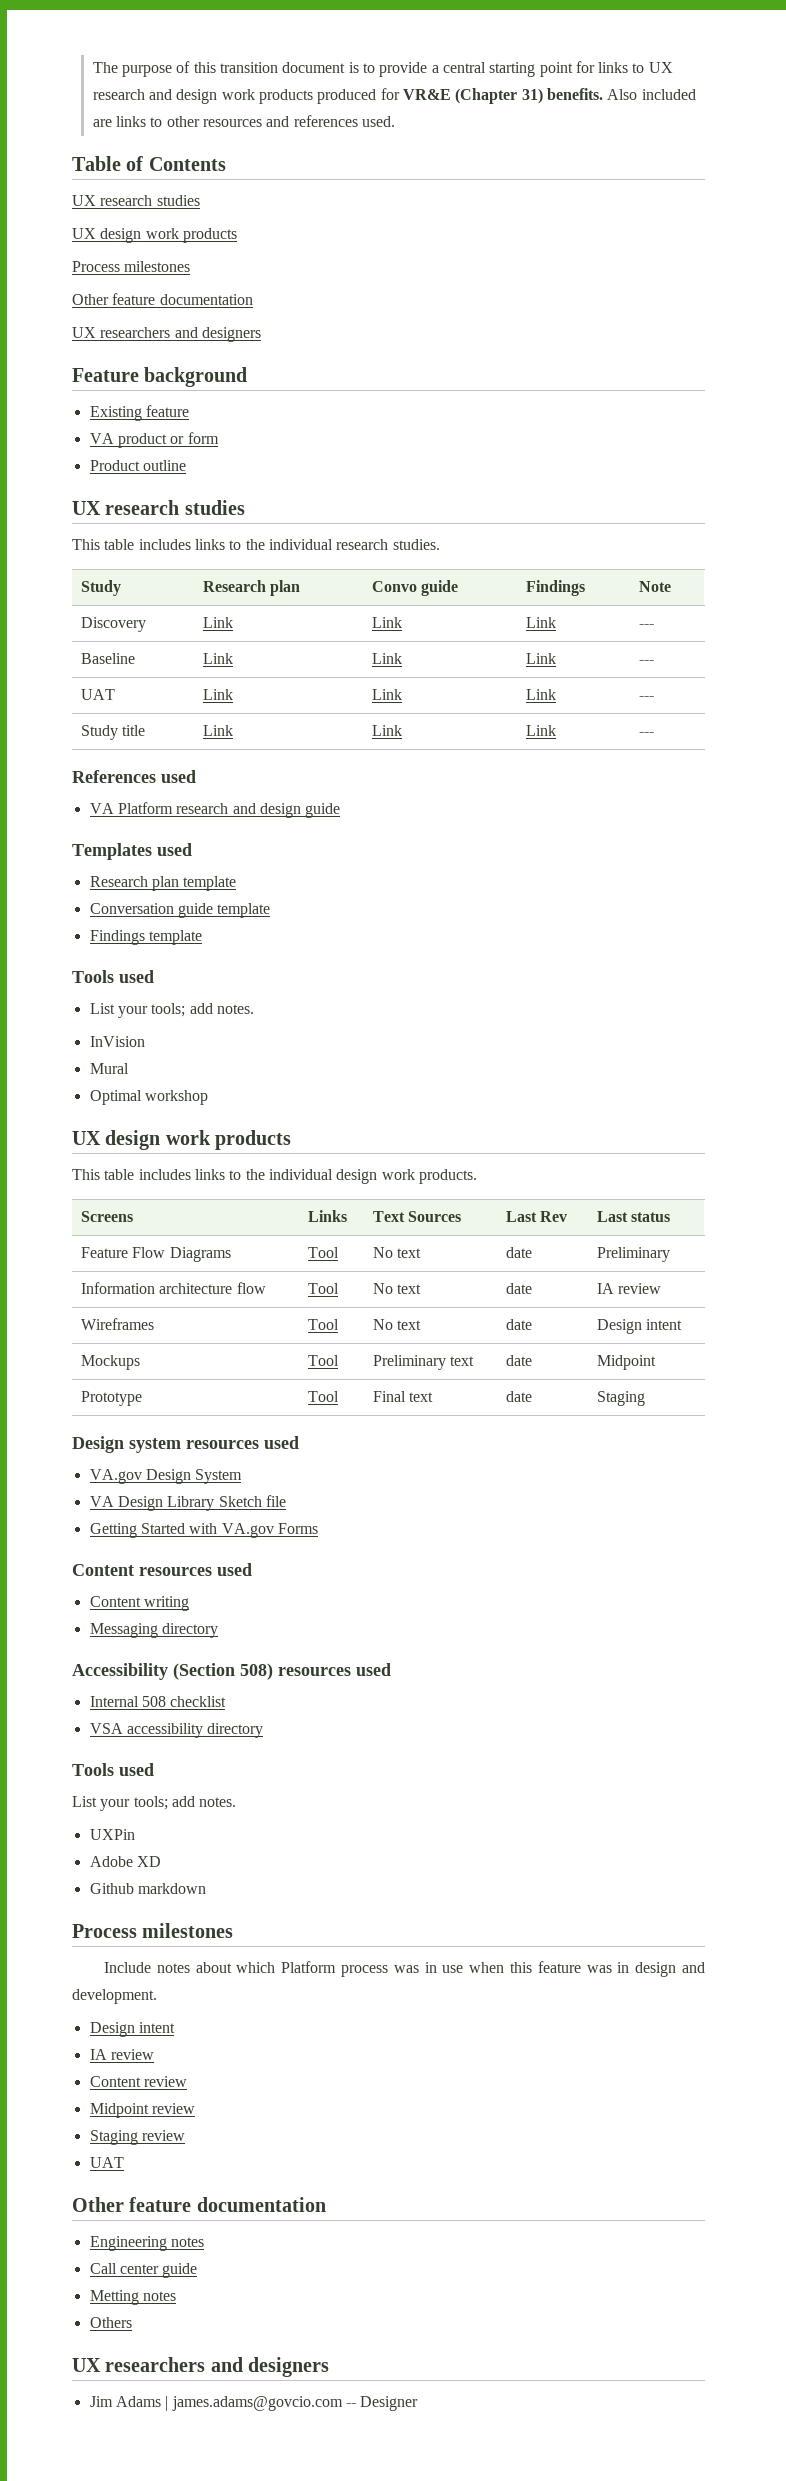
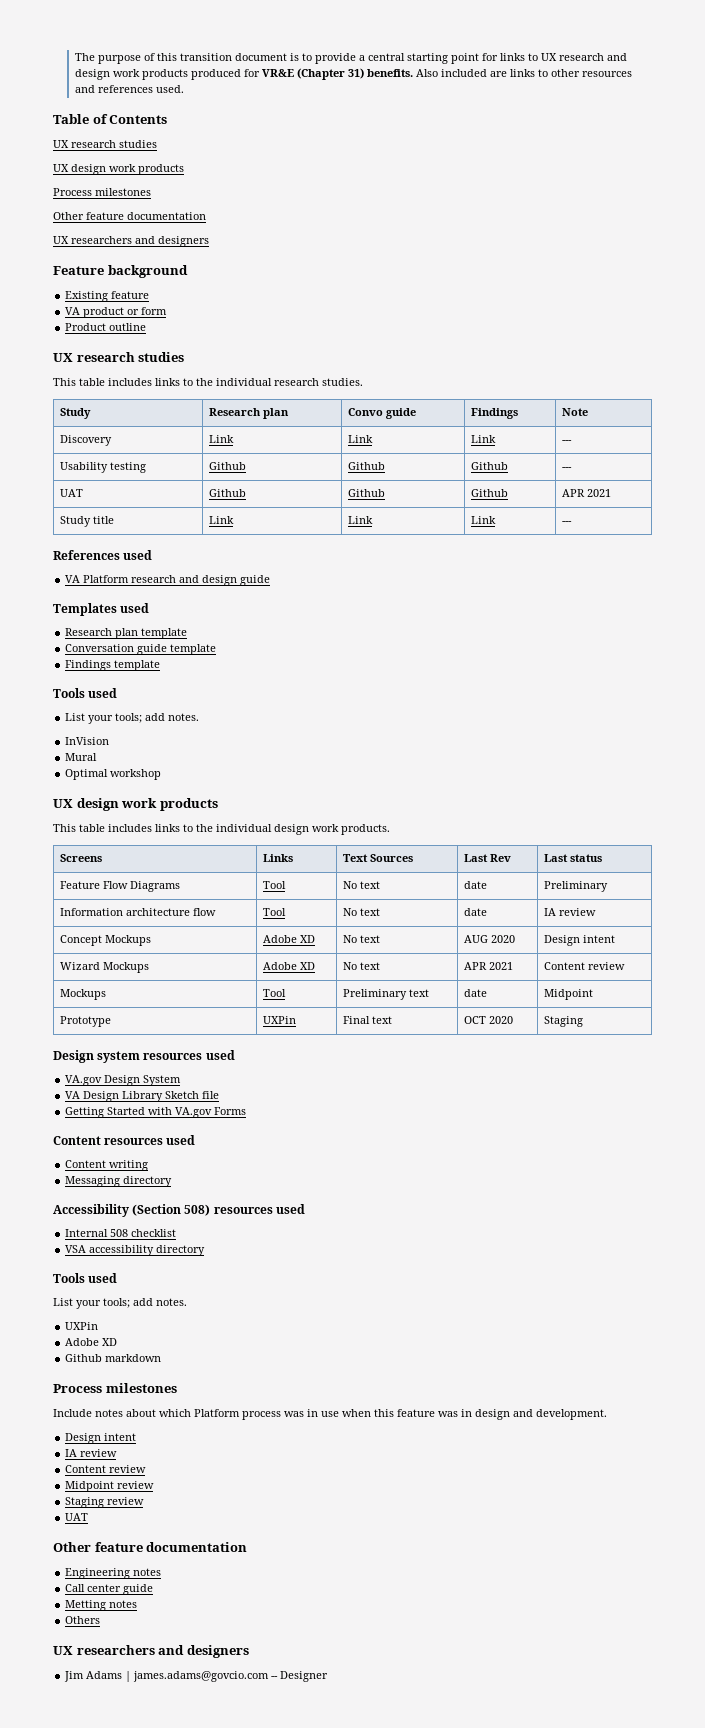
- Baseline | Link | Link | Link | ---
- UAT | Link | Link | Link | ---
+ Usability testing | Github | Github | Github | ---
+ UAT | Github | Github | Github | APR 2021
- Wireframes | Tool | No text | date | Design intent
+ Concept Mockups | Adobe XD | No text | AUG 2020 | Design intent
+ Wizard Mockups | Adobe XD | No text | APR 2021 | Content review
- Prototype | Tool | Final text | date | Staging
+ Prototype | UXPin | Final text | OCT 2020 | Staging

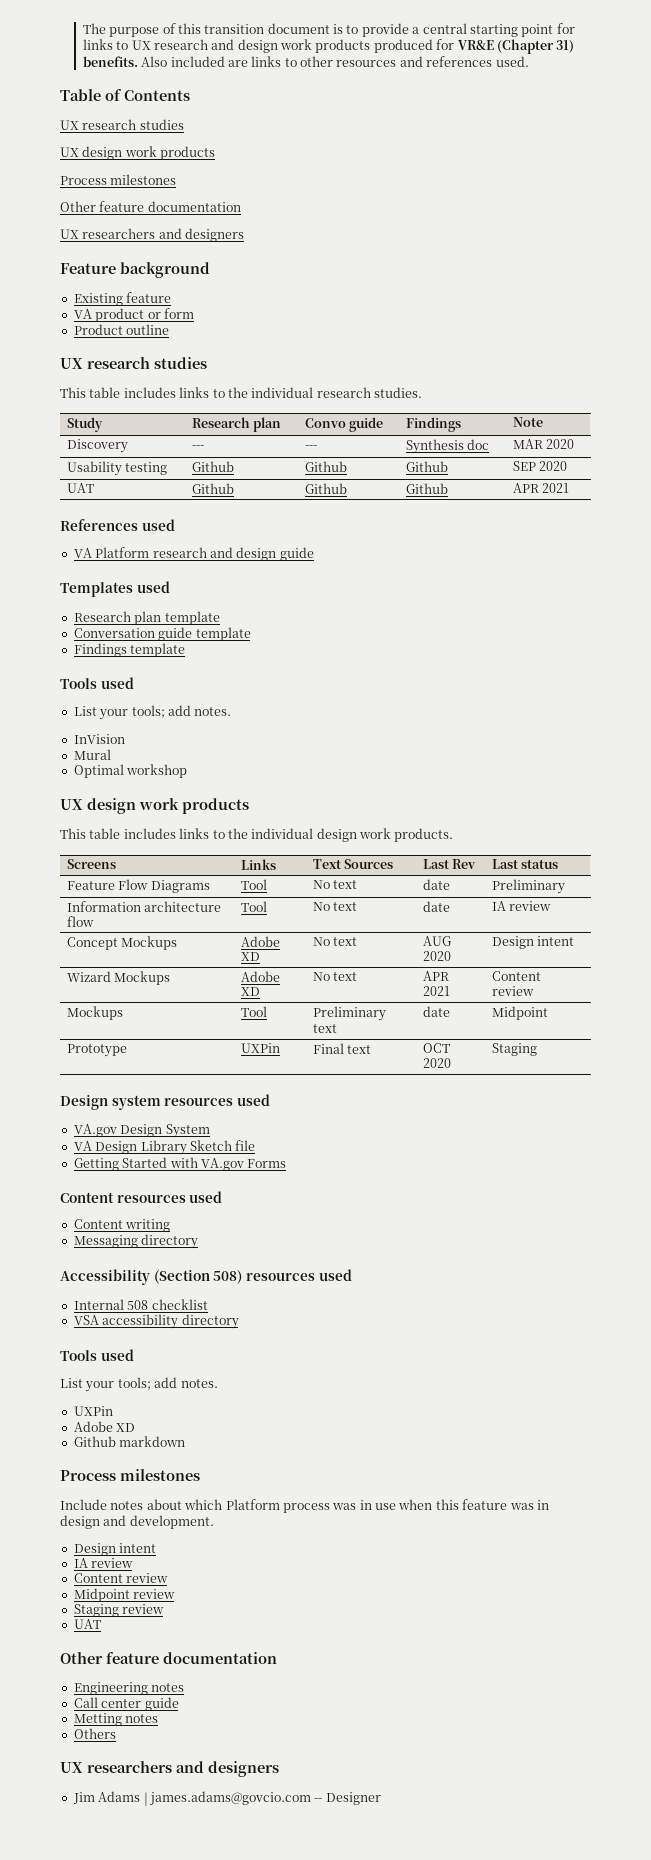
- Discovery | Link | Link | Link | ---
+ Discovery | --- | --- | Synthesis doc | MAR 2020
- Usability testing | Github | Github | Github | ---
+ Usability testing | Github | Github | Github | SEP 2020
- Study title | Link | Link | Link | ---

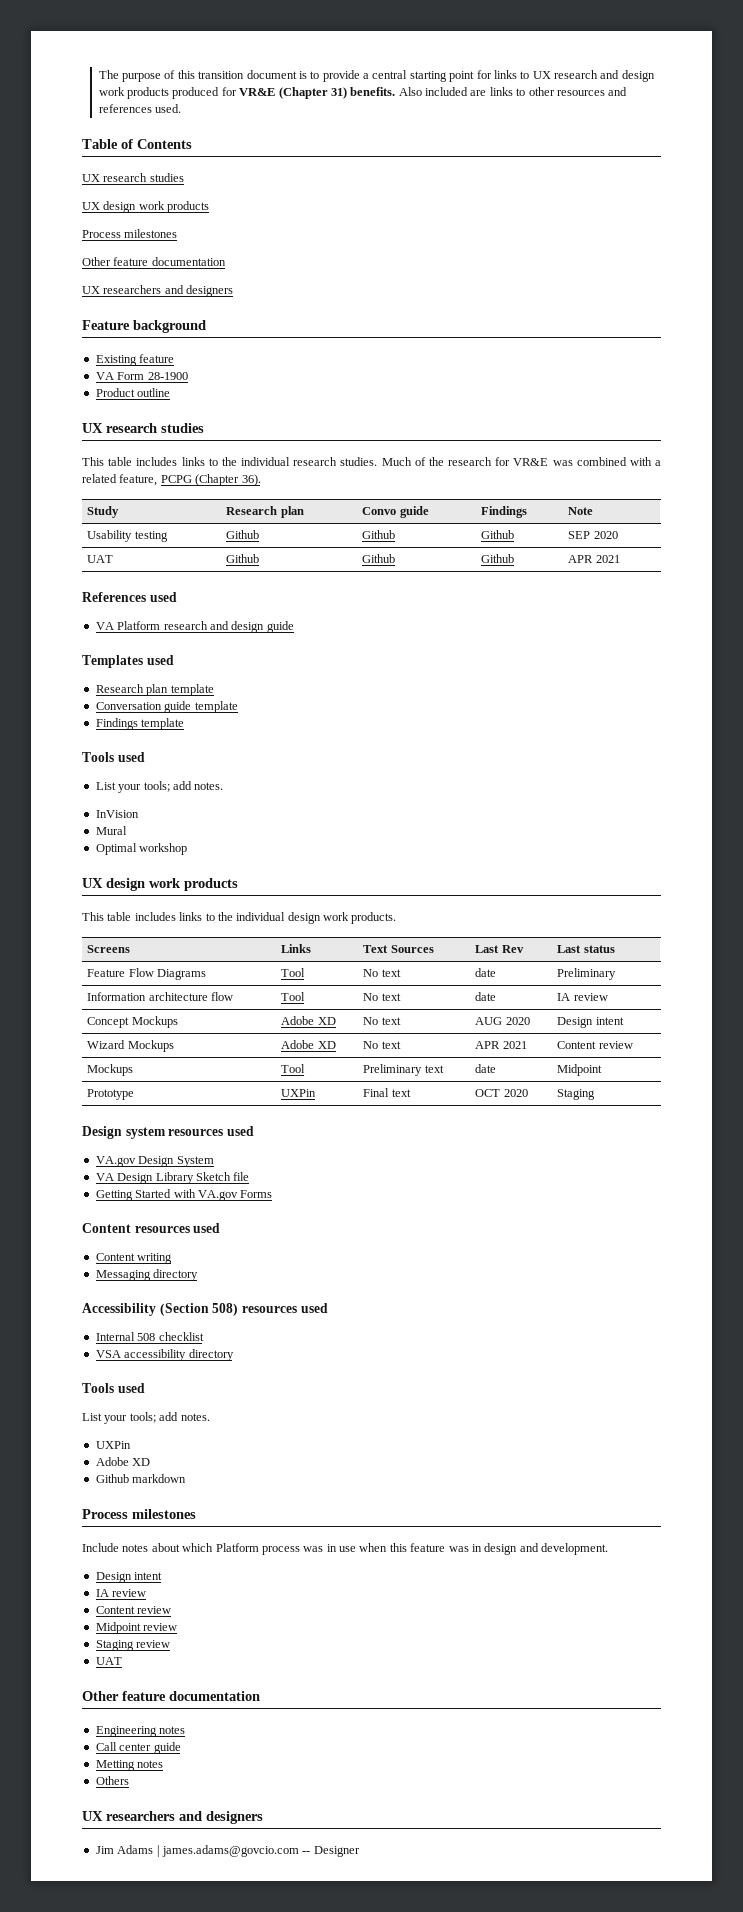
- VA product or form
+ VA Form 28-1900
+ Much of the research for VR&E was combined with a related feature, PCPG (Chapter 36).
- Discovery | --- | --- | Synthesis doc | MAR 2020

